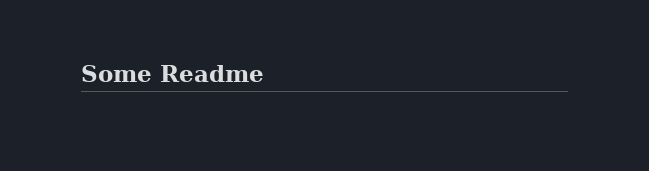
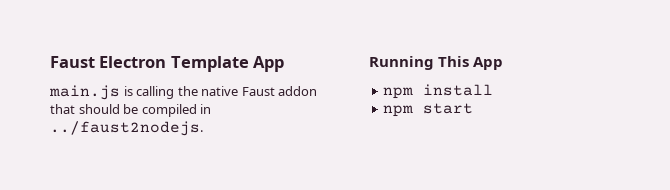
- Some Readme
+ Faust Electron Template App
+ main.js is calling the native Faust addon that should be compiled in ../faust2nodejs.
+ Running This App
+ npm install
+ npm start

